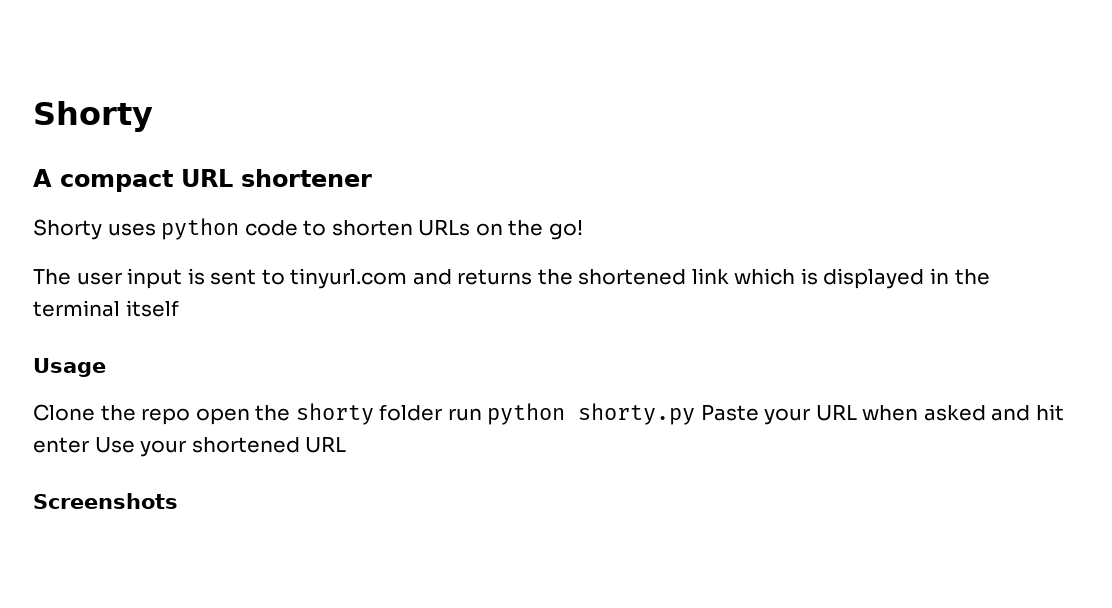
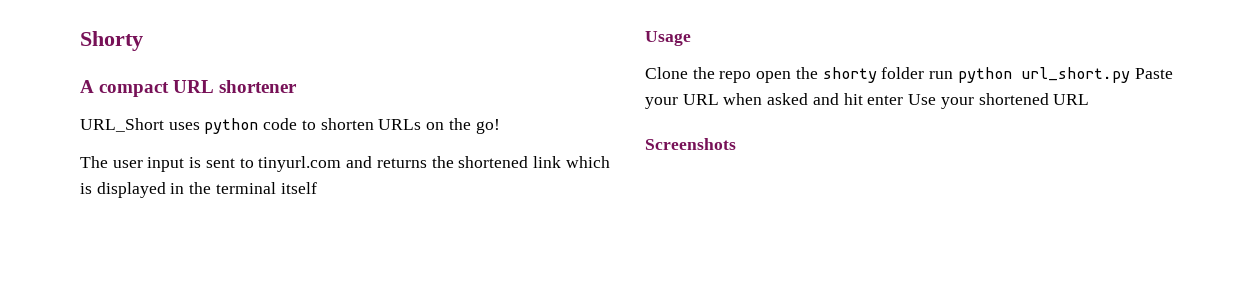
- Shorty uses python code to shorten URLs on the go!
+ URL_Short uses python code to shorten URLs on the go!
- Clone the repo open the shorty folder run python shorty.py Paste your URL when asked and hit enter Use your shortened URL
+ Clone the repo open the shorty folder run python url_short.py Paste your URL when asked and hit enter Use your shortened URL

